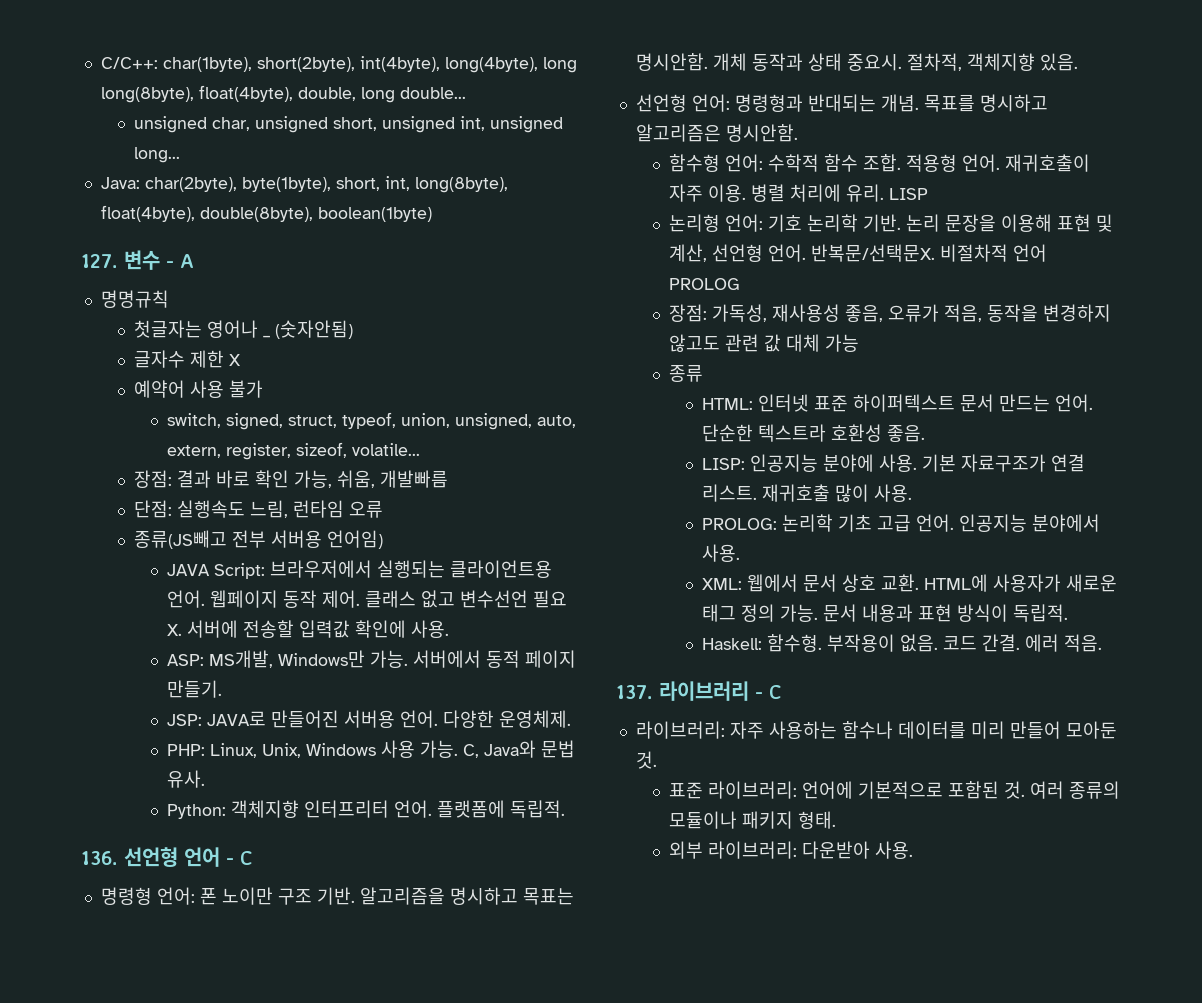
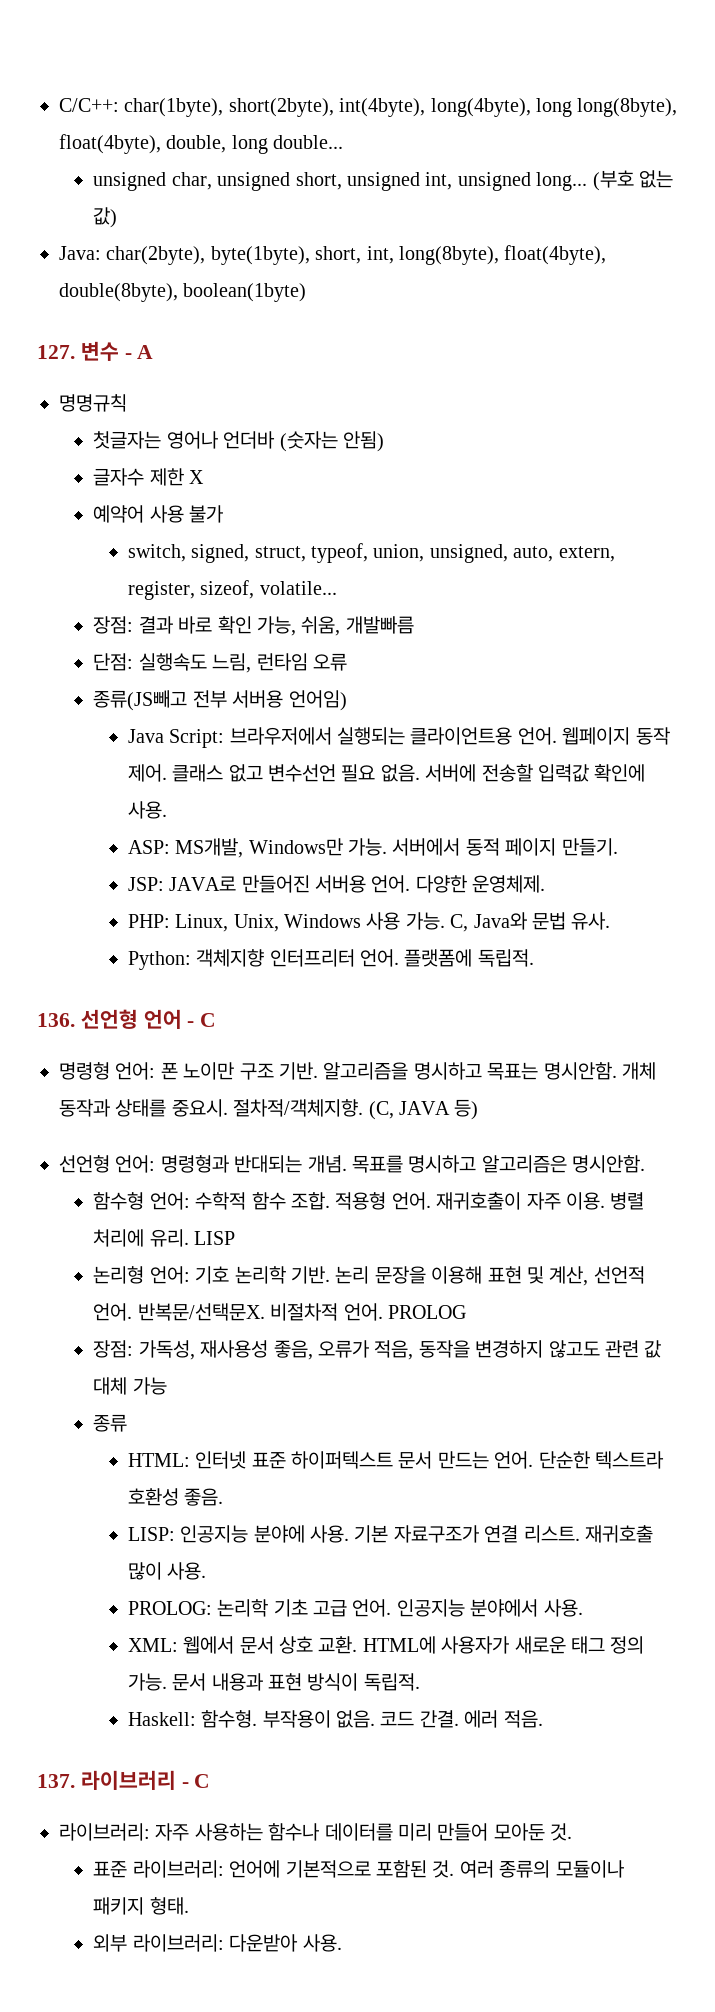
+ (부호 없는 값)
- 첫글자는 영어나 _ (숫자안됨)
+ 첫글자는 영어나 언더바 (숫자는 안됨)
- JAVA Script: 브라우저에서 실행되는 클라이언트용 언어.
+ Java Script: 브라우저에서 실행되는 클라이언트용 언어.
- 클래스 없고 변수선언 필요 X. 서버에 전송할 입력값 확인에 사용.
+ 클래스 없고 변수선언 필요 없음. 서버에 전송할 입력값 확인에 사용.
- 개체 동작과 상태 중요시. 절차적, 객체지향 있음.
+ 개체 동작과 상태를 중요시. 절차적/객체지향. (C, JAVA 등)
- 논리 문장을 이용해 표현 및 계산, 선언형 언어.
+ 논리 문장을 이용해 표현 및 계산, 선언적 언어.
- 비절차적 언어 PROLOG
+ 비절차적 언어. PROLOG

